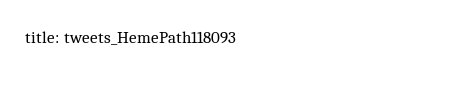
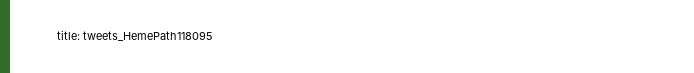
- title: tweets_HemePath118093
+ title: tweets_HemePath118095

